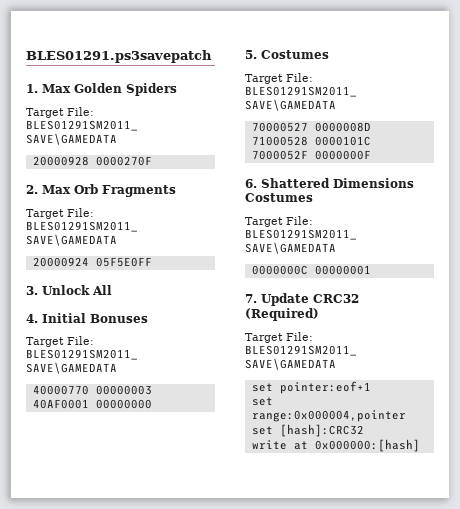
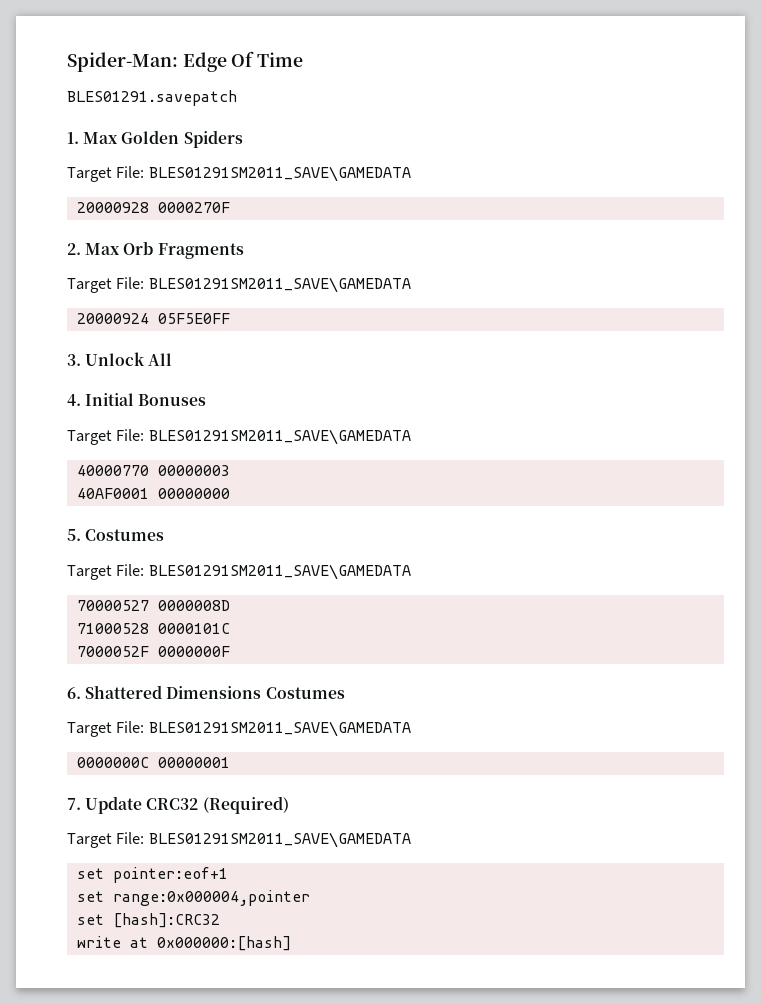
- BLES01291.ps3savepatch
+ Spider-Man: Edge Of Time
+ BLES01291.savepatch

